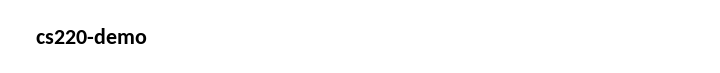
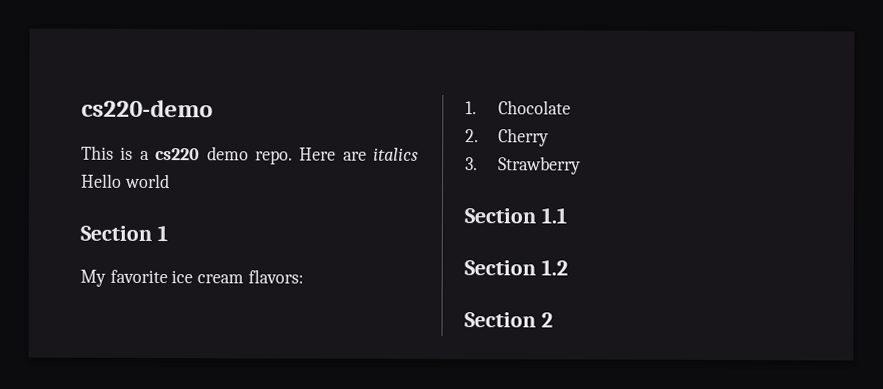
+ This is a cs220 demo repo. Here are italics Hello world
+ Section 1
+ My favorite ice cream flavors:
+ 1. Chocolate
+ 2. Cherry
+ 3. Strawberry
+ Section 1.1
+ Section 1.2
+ Section 2

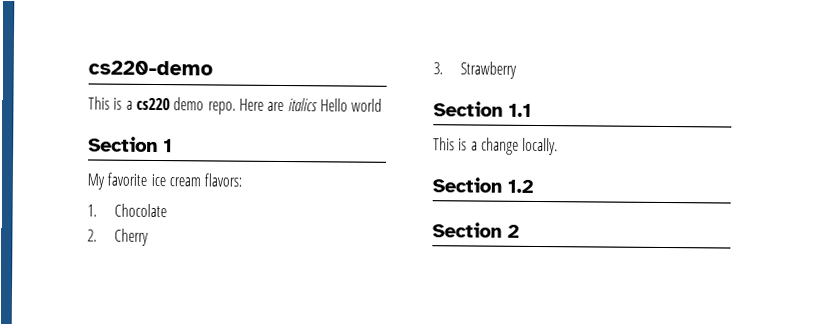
+ This is a change locally.

